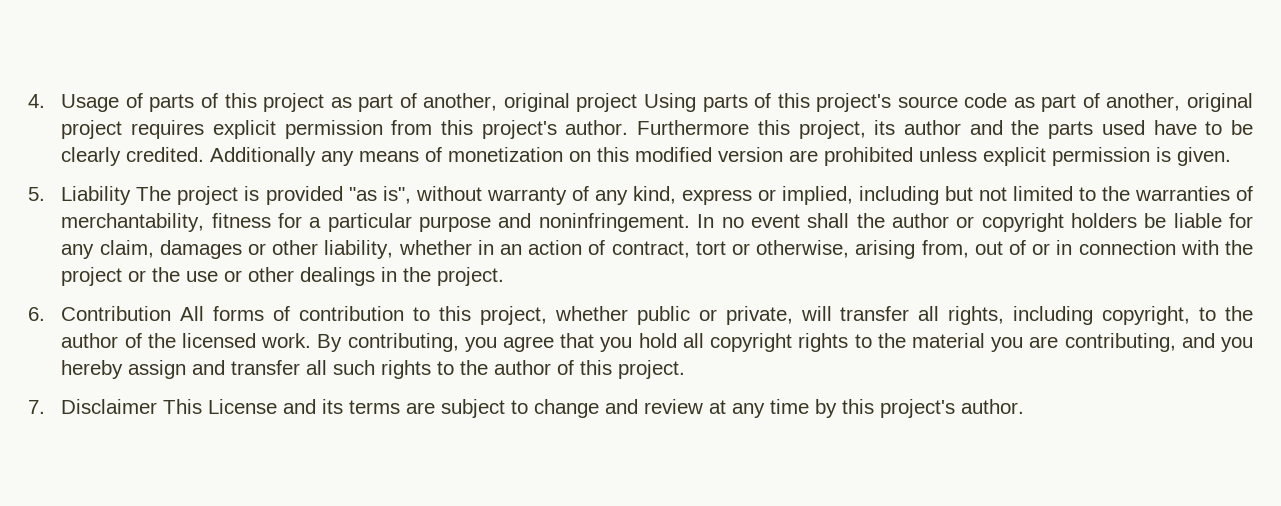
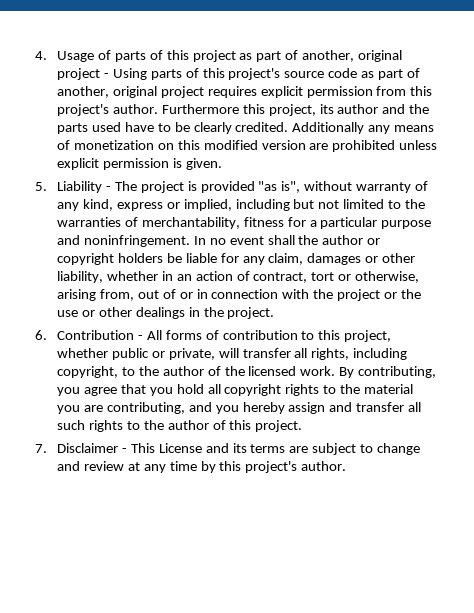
- 4. Usage of parts of this project as part of another, original project Using parts of this project's source code as part of another, original project requires explicit permission from this project's author.
+ 4. Usage of parts of this project as part of another, original project - Using parts of this project's source code as part of another, original project requires explicit permission from this project's author.
- 5. Liability The project is provided "as is", without warranty of any kind, express or implied, including but not limited to the warranties of merchantability, fitness for a particular purpose and noninfringement.
+ 5. Liability - The project is provided "as is", without warranty of any kind, express or implied, including but not limited to the warranties of merchantability, fitness for a particular purpose and noninfringement.
- 6. Contribution All forms of contribution to this project, whether public or private, will transfer all rights, including copyright, to the author of the licensed work.
+ 6. Contribution - All forms of contribution to this project, whether public or private, will transfer all rights, including copyright, to the author of the licensed work.
- 7. Disclaimer This License and its terms are subject to change and review at any time by this project's author.
+ 7. Disclaimer - This License and its terms are subject to change and review at any time by this project's author.

